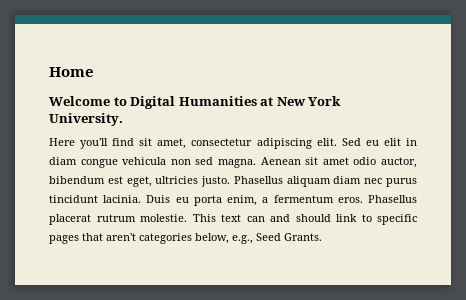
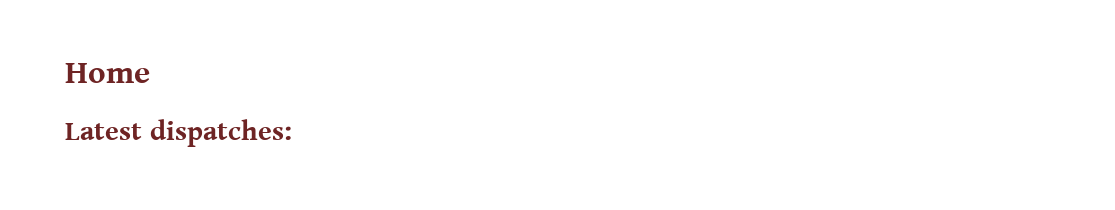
- Welcome to Digital Humanities at New York University.
- Here you'll find sit amet, consectetur adipiscing elit. Sed eu elit in diam congue vehicula non sed magna. Aenean sit amet odio auctor, bibendum est eget, ultricies justo. Phasellus aliquam diam nec purus tincidunt lacinia. Duis eu porta enim, a fermentum eros. Phasellus placerat rutrum molestie. This text can and should link to specific pages that aren't categories below, e.g., Seed Grants.
+ Latest dispatches:

